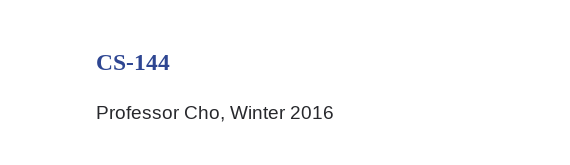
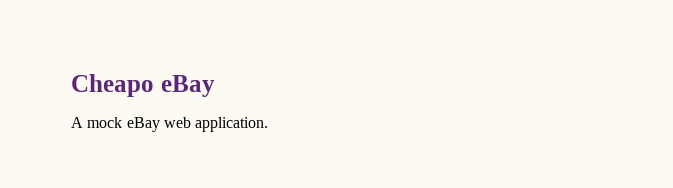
- CS-144
- Professor Cho, Winter 2016
+ Cheapo eBay
+ A mock eBay web application.

